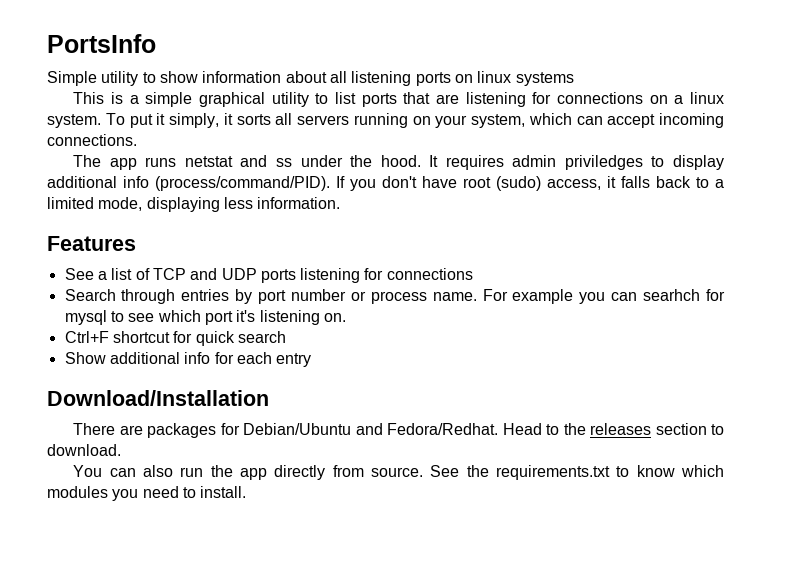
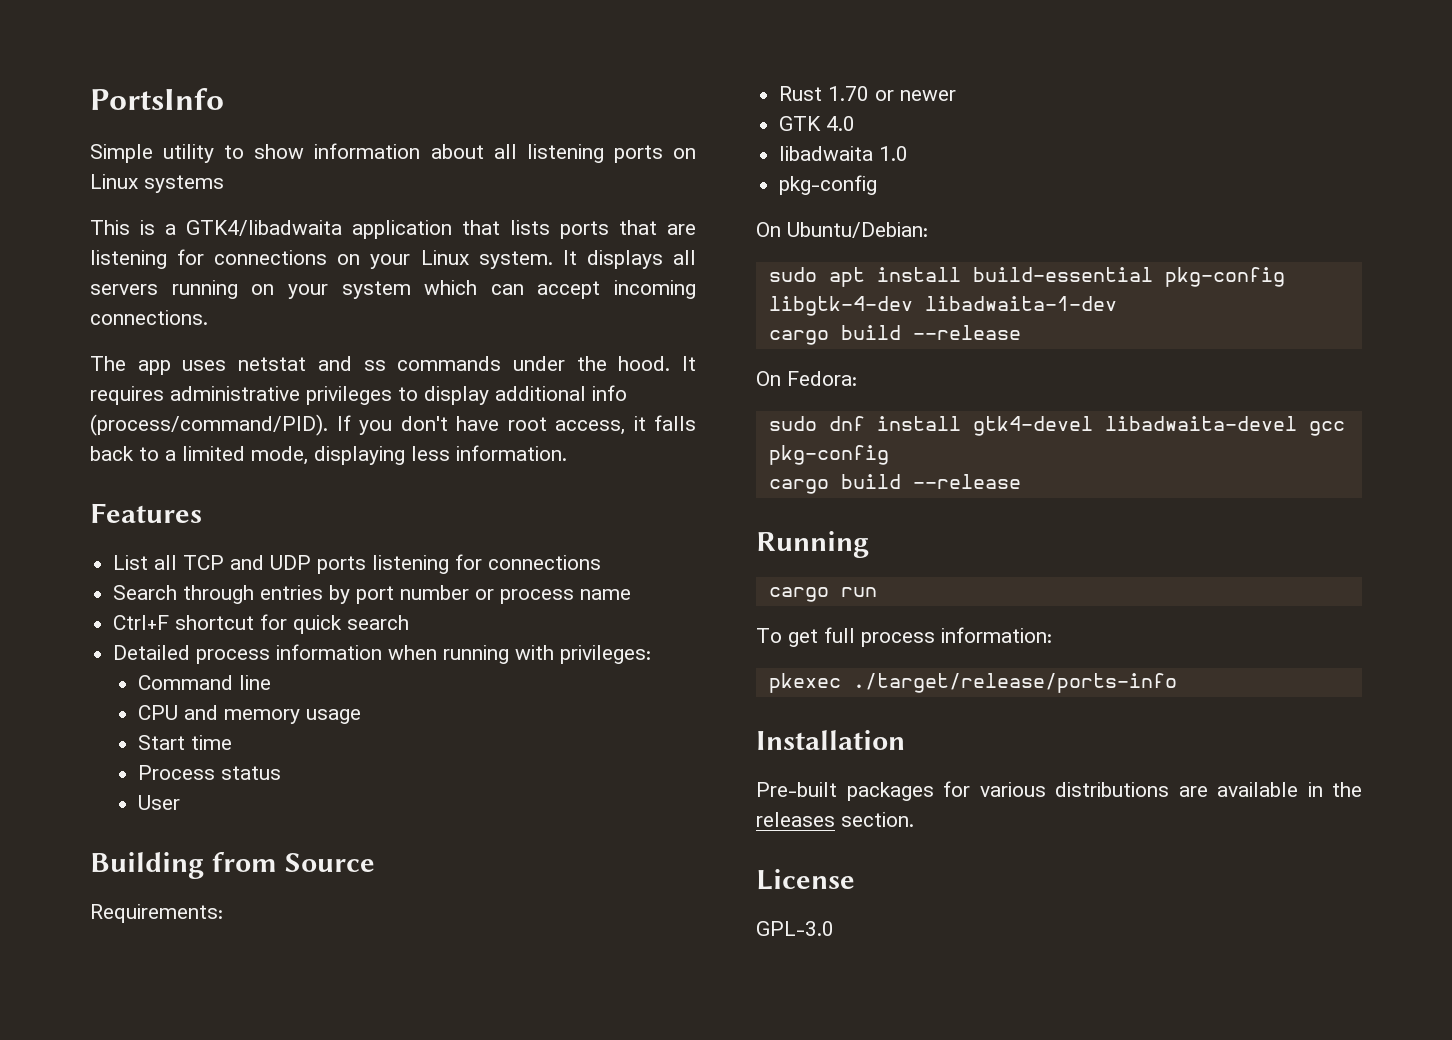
- Simple utility to show information about all listening ports on linux systems
+ Simple utility to show information about all listening ports on Linux systems
- This is a simple graphical utility to list ports that are listening for connections on a linux system. To put it simply, it sorts all servers running on your system, which can accept incoming connections.
+ This is a GTK4/libadwaita application that lists ports that are listening for connections on your Linux system. It displays all servers running on your system which can accept incoming connections.
- The app runs netstat and ss under the hood.
+ The app uses netstat and ss commands under the hood.
- It requires admin priviledges to display additional info (process/command/PID).
+ It requires administrative privileges to display additional info (process/command/PID).
- If you don't have root (sudo) access, it falls back to a limited mode, displaying less information.
+ If you don't have root access, it falls back to a limited mode, displaying less information.
- See a list of TCP and UDP ports listening for connections
+ List all TCP and UDP ports listening for connections
- Search through entries by port number or process name. For example you can searhch for mysql to see which port it's listening on.
+ Search through entries by port number or process name
- Show additional info for each entry
- Download/Installation
- There are packages for Debian/Ubuntu and Fedora/Redhat. Head to the releases section to download.
- You can also run the app directly from source. See the requirements.txt to know which modules you need to install.
+ Detailed process information when running with privileges:
+ Command line
+ CPU and memory usage
+ Start time
+ Process status
+ User
+ Building from Source
+ Requirements:
+ Rust 1.70 or newer
+ GTK 4.0
+ libadwaita 1.0
+ pkg-config
+ On Ubuntu/Debian:
+ sudo apt install build-essential pkg-config libgtk-4-dev libadwaita-1-dev
+ cargo build --release
+ On Fedora:
+ sudo dnf install gtk4-devel libadwaita-devel gcc pkg-config
+ cargo build --release
+ Running
+ cargo run
+ To get full process information:
+ pkexec ./target/release/ports-info
+ Installation
+ Pre-built packages for various distributions are available in the releases section.
+ License
+ GPL-3.0

